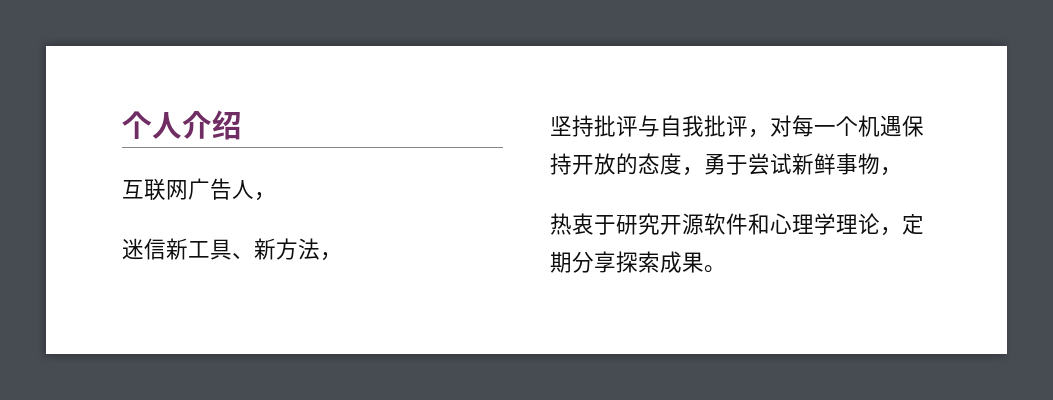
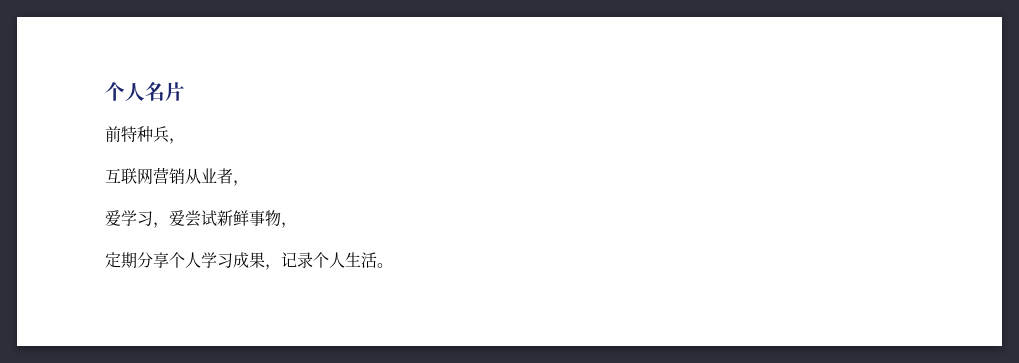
- 个人介绍
- 互联网广告人，
- 迷信新工具、新方法，
- 坚持批评与自我批评，对每一个机遇保持开放的态度，勇于尝试新鲜事物，
- 热衷于研究开源软件和心理学理论，定期分享探索成果。
+ 个人名片
+ 前特种兵，
+ 互联网营销从业者，
+ 爱学习，爱尝试新鲜事物，
+ 定期分享个人学习成果，记录个人生活。

